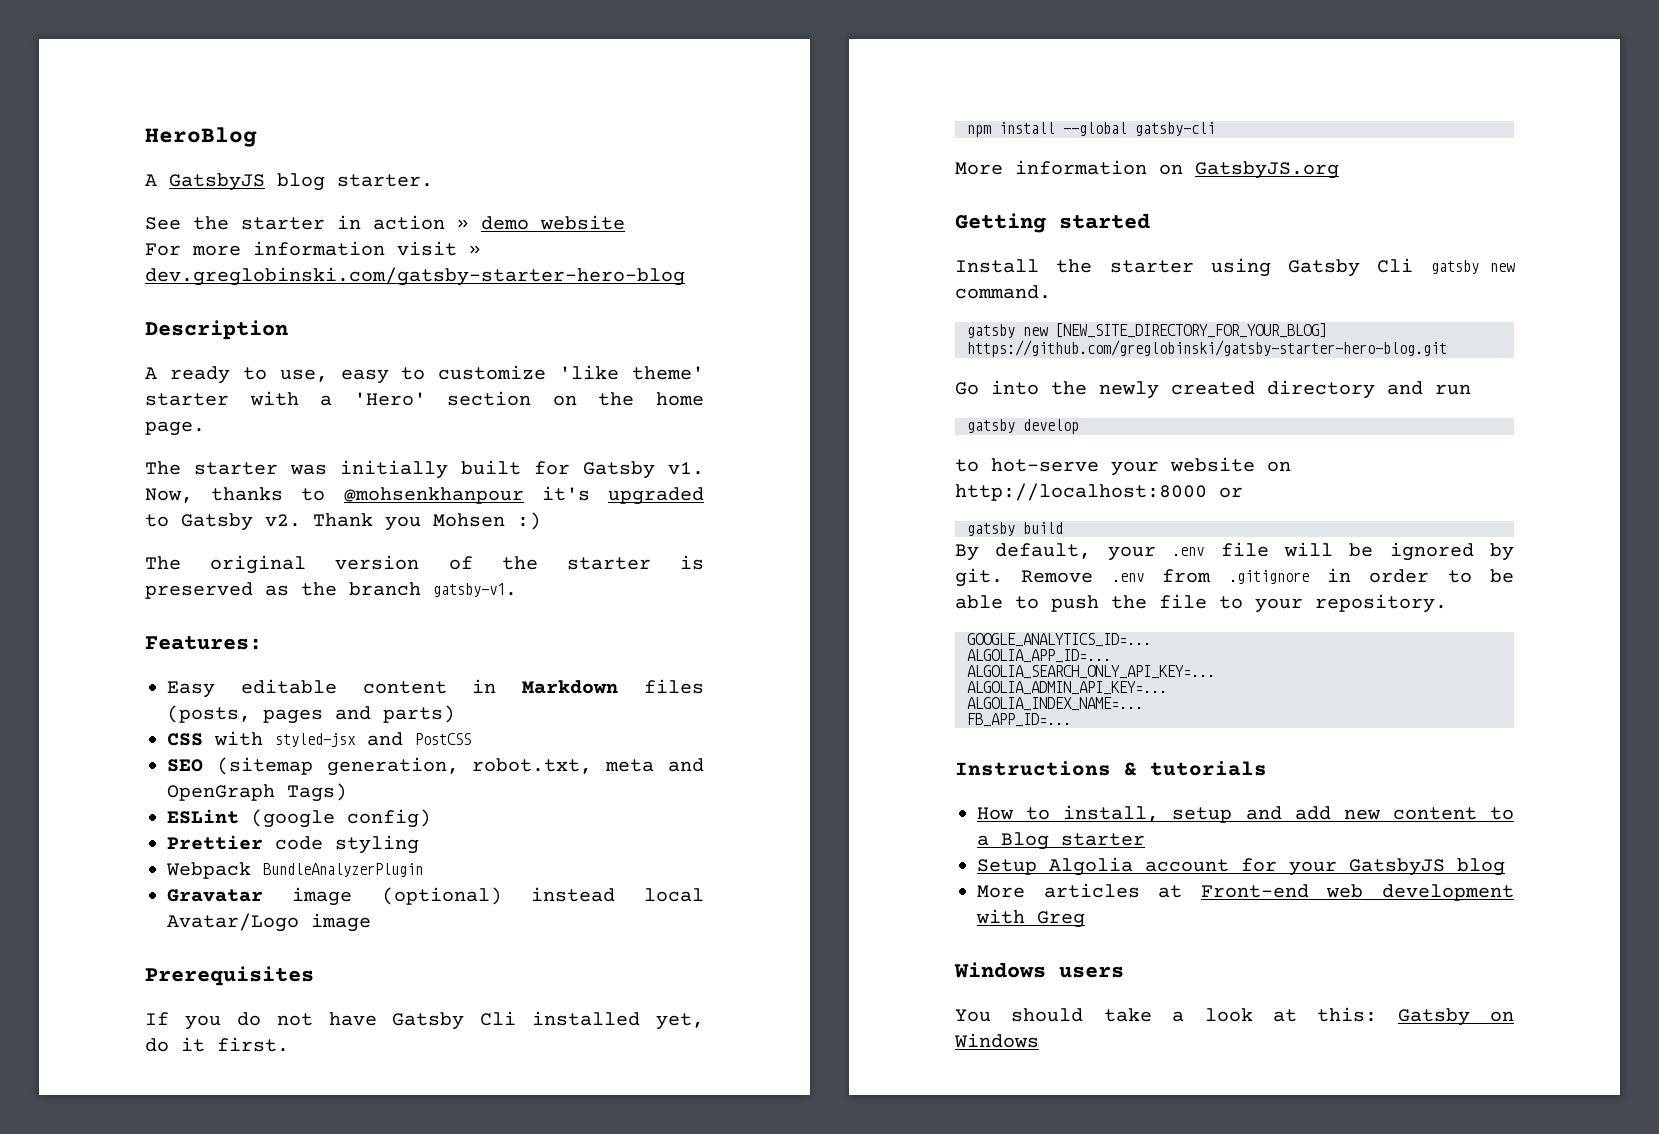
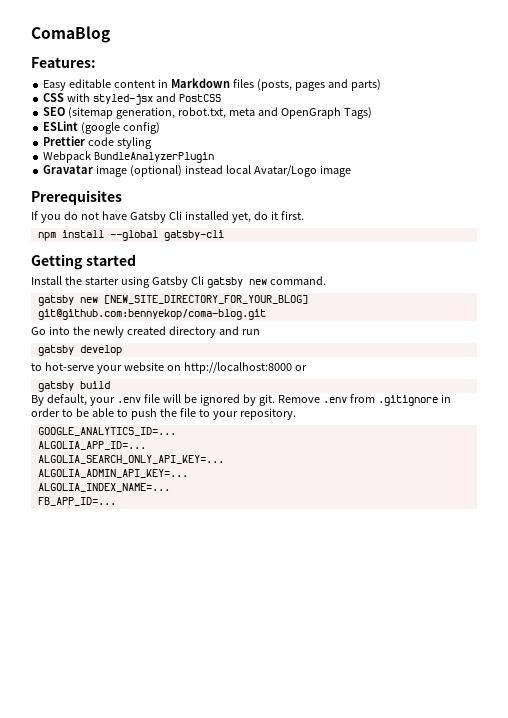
- HeroBlog
- A GatsbyJS blog starter.
- See the starter in action » demo website
- For more information visit » dev.greglobinski.com/gatsby-starter-hero-blog
- Description
- A ready to use, easy to customize 'like theme' starter with a 'Hero' section on the home page.
- The starter was initially built for Gatsby v1. Now, thanks to @mohsenkhanpour it's upgraded to Gatsby v2. Thank you Mohsen :)
- The original version of the starter is preserved as the branch gatsby-v1.
+ ComaBlog
- More information on GatsbyJS.org
- gatsby new [NEW_SITE_DIRECTORY_FOR_YOUR_BLOG] https://github.com/greglobinski/gatsby-starter-hero-blog.git
+ gatsby new [NEW_SITE_DIRECTORY_FOR_YOUR_BLOG] git@github.com:bennyekop/coma-blog.git
- Instructions & tutorials
- How to install, setup and add new content to a Blog starter
- Setup Algolia account for your GatsbyJS blog
- More articles at Front-end web development with Greg
- Windows users
- You should take a look at this: Gatsby on Windows

